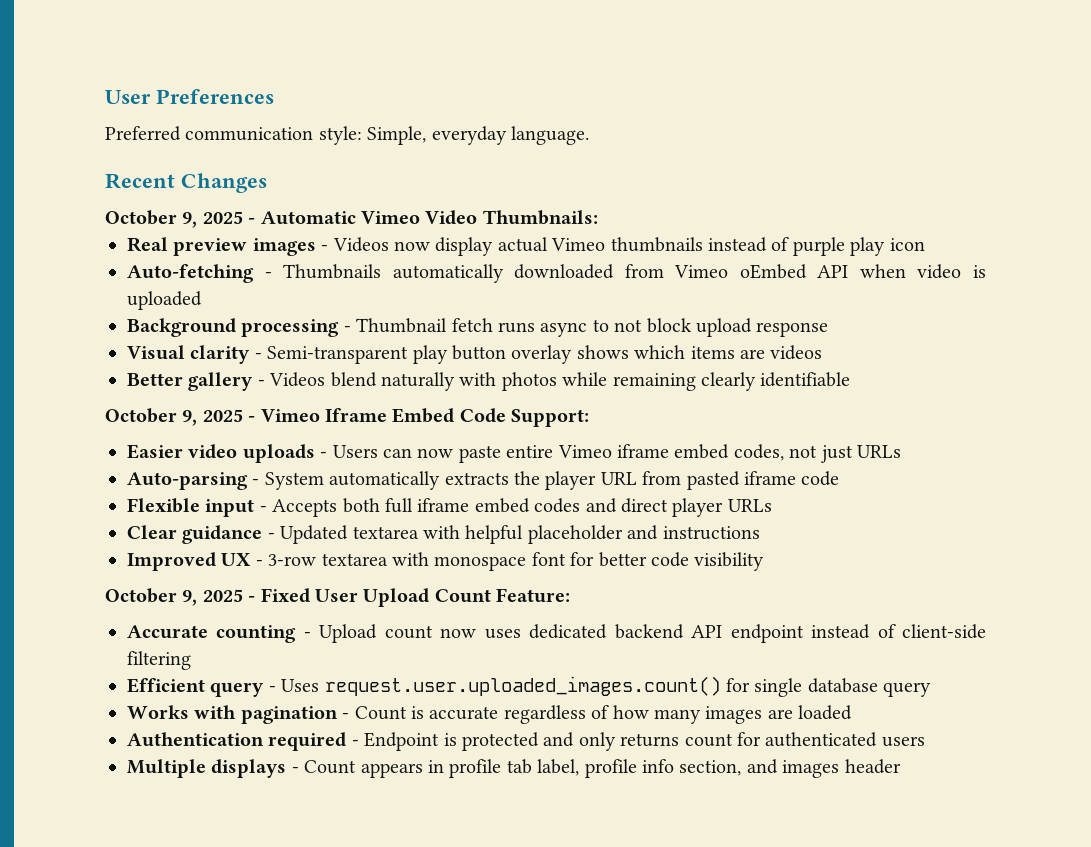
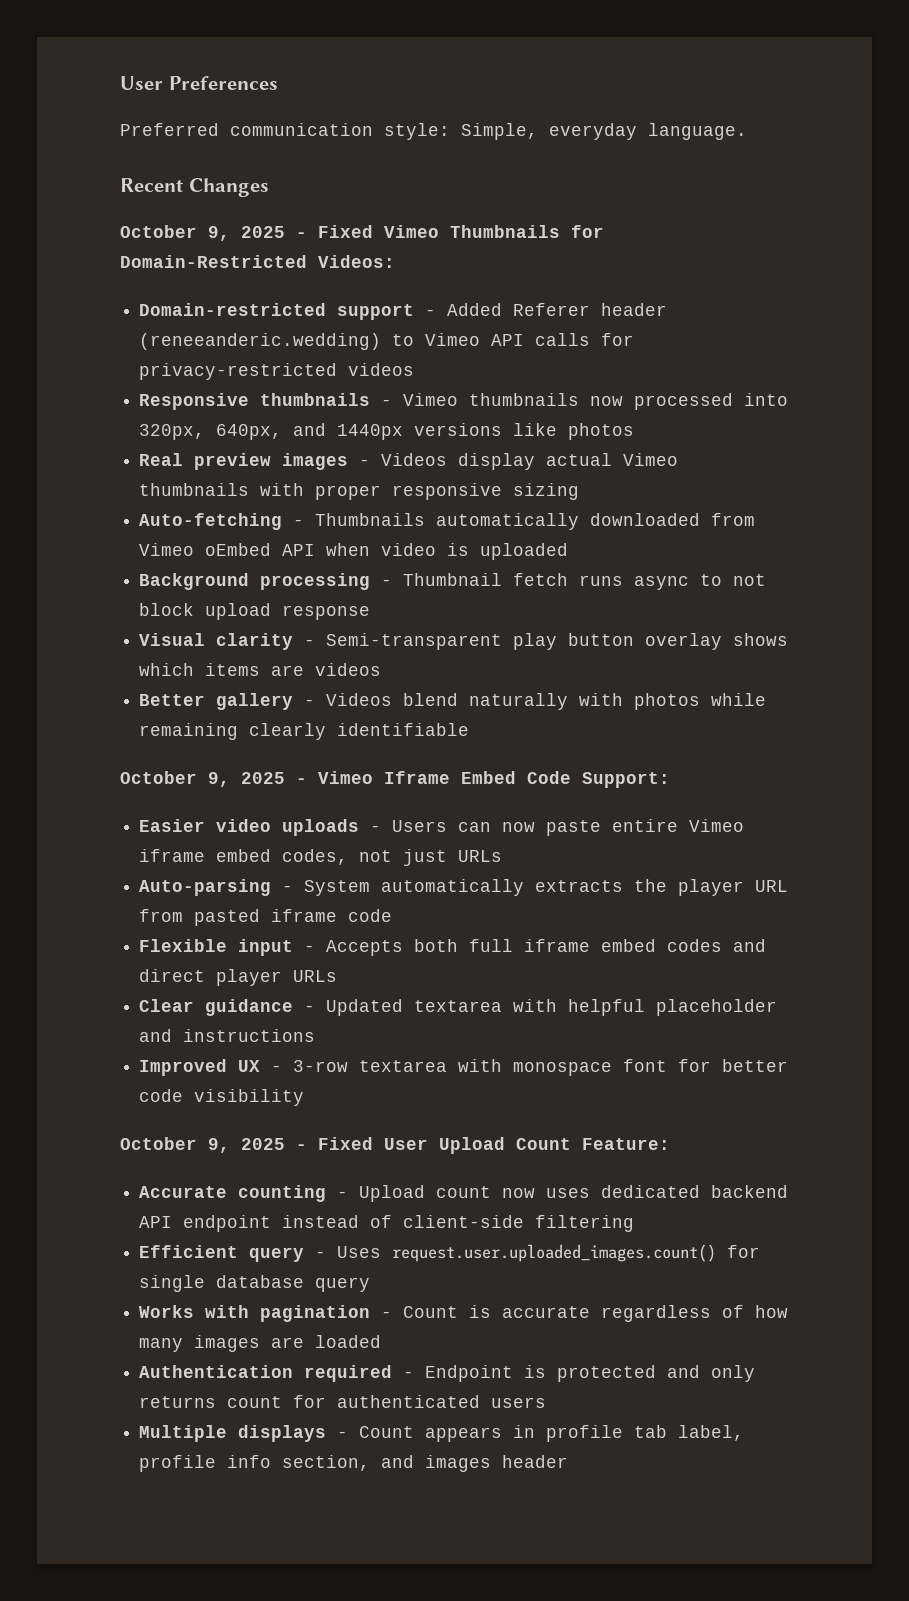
- October 9, 2025 - Automatic Vimeo Video Thumbnails:
+ October 9, 2025 - Fixed Vimeo Thumbnails for Domain-Restricted Videos:
+ Domain-restricted support - Added Referer header (reneeanderic.wedding) to Vimeo API calls for privacy-restricted videos
+ Responsive thumbnails - Vimeo thumbnails now processed into 320px, 640px, and 1440px versions like photos
- Real preview images - Videos now display actual Vimeo thumbnails instead of purple play icon
+ Real preview images - Videos display actual Vimeo thumbnails with proper responsive sizing

